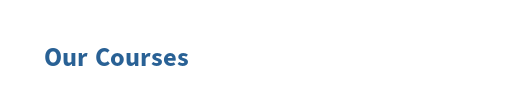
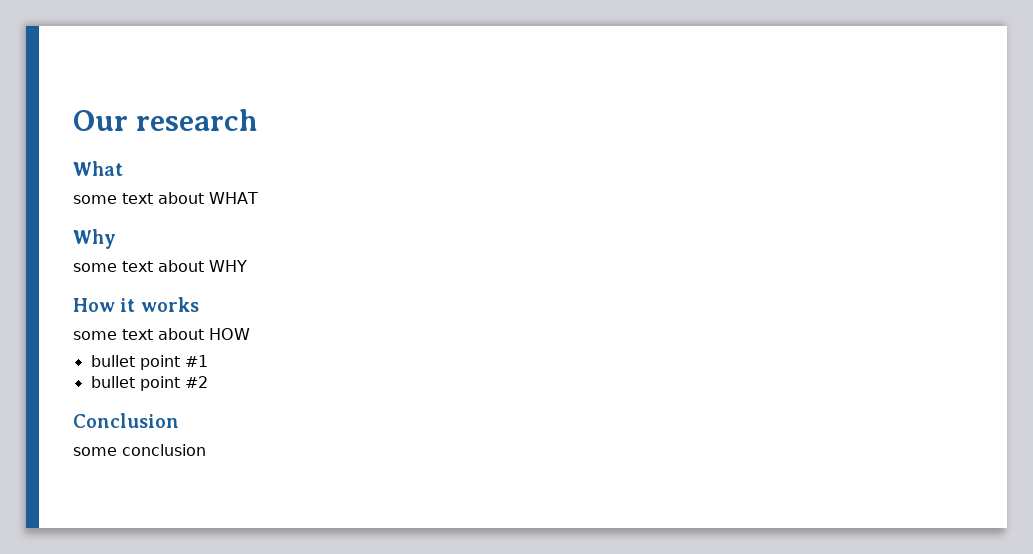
- Our Courses
+ Our research
+ What
+ some text about WHAT
+ Why
+ some text about WHY
+ How it works
+ some text about HOW
+ bullet point #1
+ bullet point #2
+ Conclusion
+ some conclusion

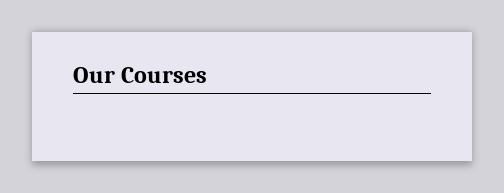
- Our research
- What
- some text about WHAT
- Why
- some text about WHY
- How it works
- some text about HOW
- bullet point #1
- bullet point #2
- Conclusion
- some conclusion
+ Our Courses

